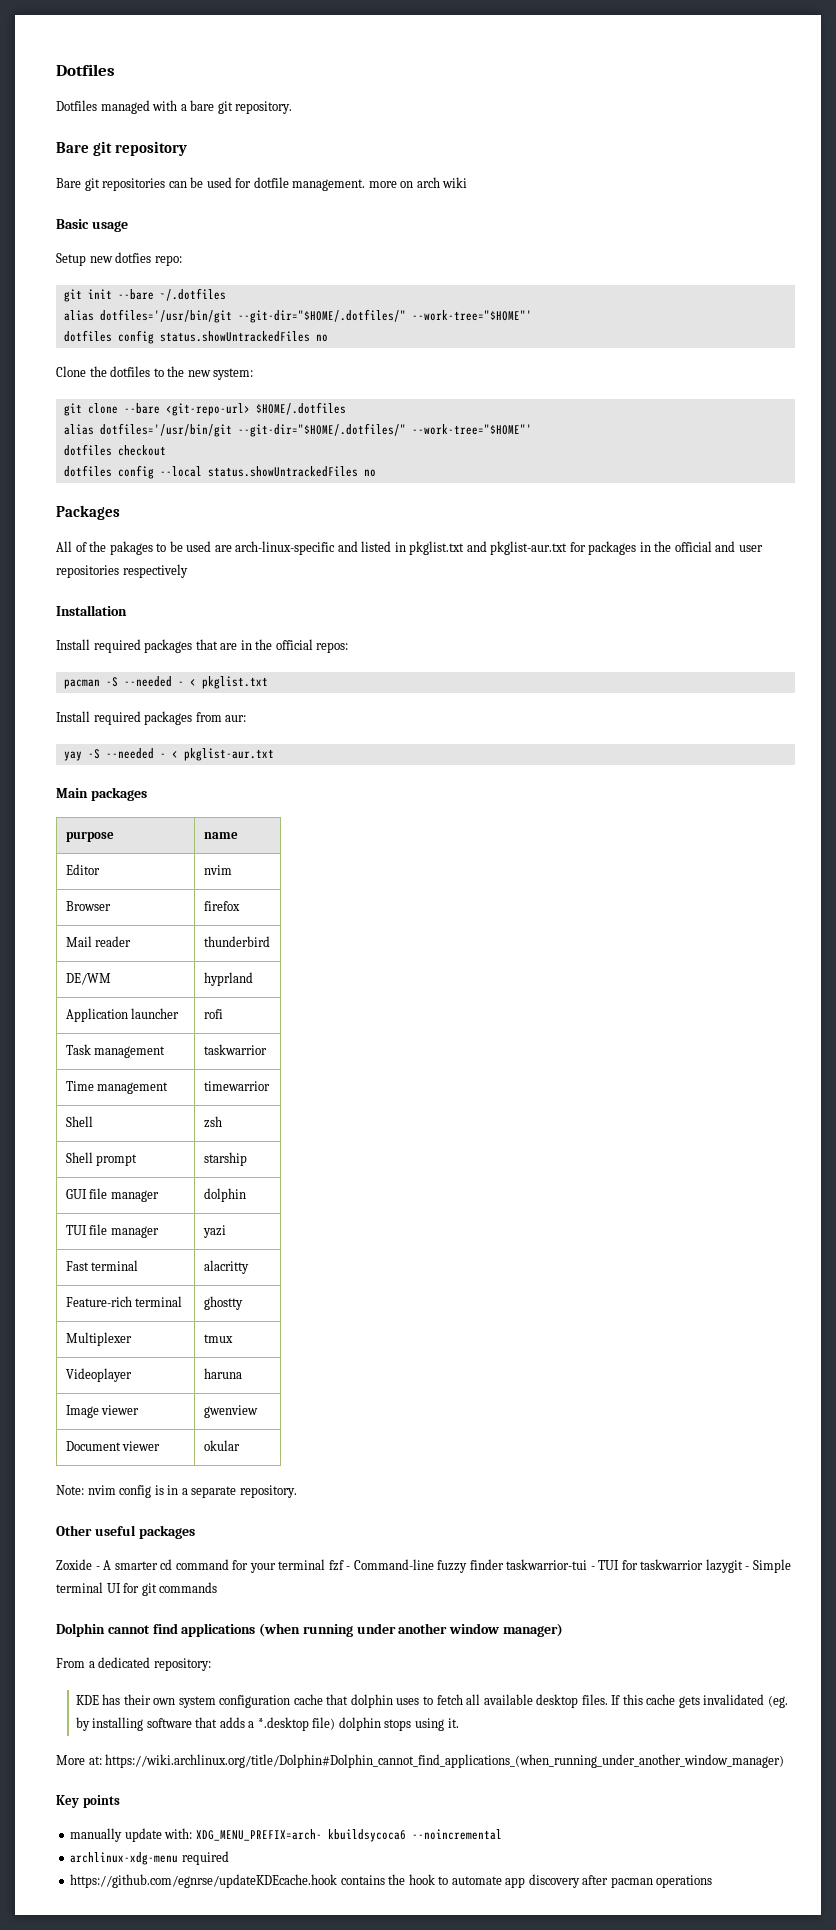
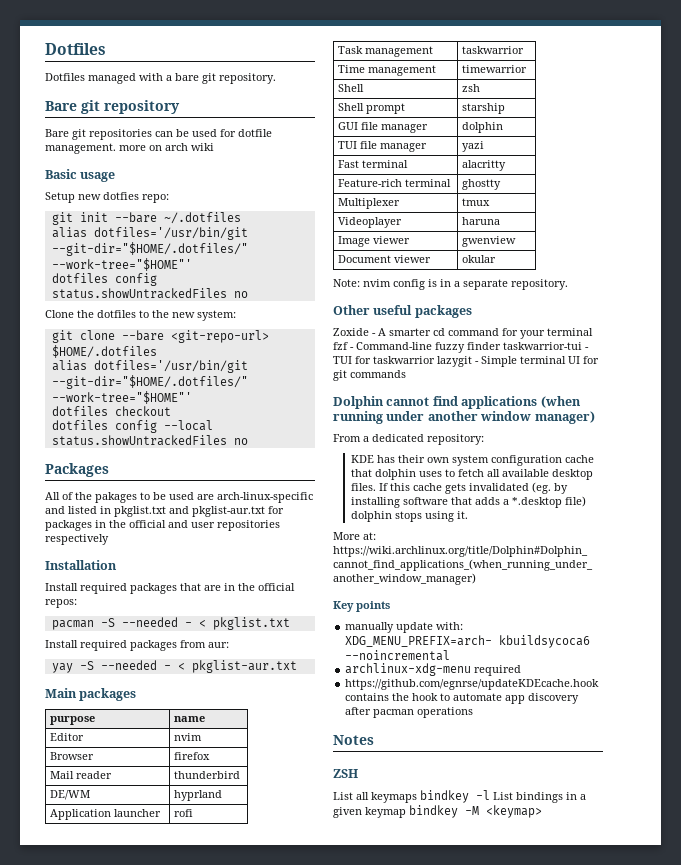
+ Notes
+ ZSH
+ List all keymaps bindkey -l List bindings in a given keymap bindkey -M <keymap>

